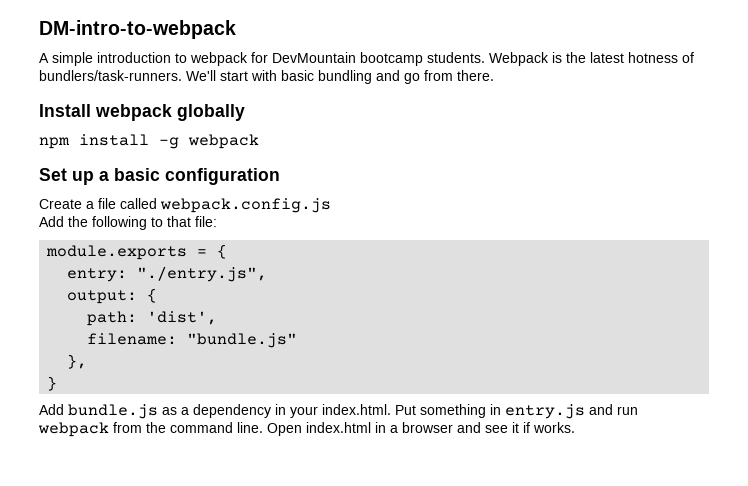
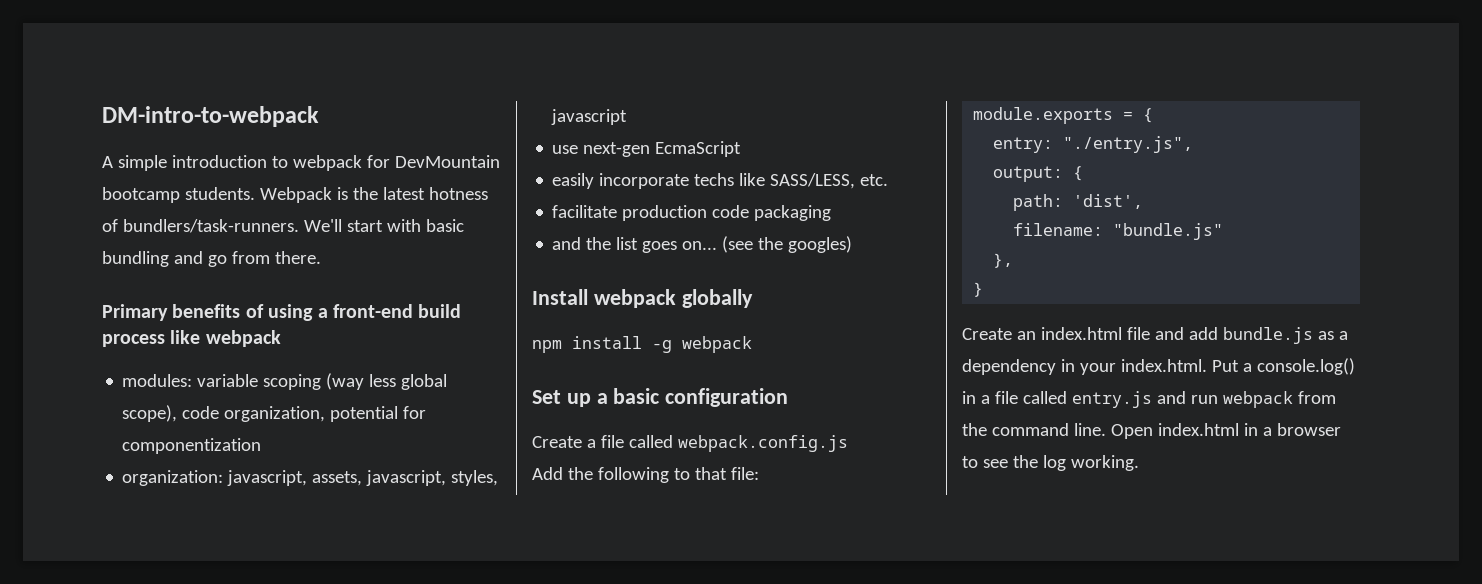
+ Primary benefits of using a front-end build process like webpack
+ modules: variable scoping (way less global scope), code organization, potential for componentization
+ organization: javascript, assets, javascript, styles, javascript
+ use next-gen EcmaScript
+ easily incorporate techs like SASS/LESS, etc.
+ facilitate production code packaging
+ and the list goes on... (see the googles)
- Add bundle.js as a dependency in your index.html. Put something in entry.js and run webpack from the command line.
+ Create an index.html file and add bundle.js as a dependency in your index.html. Put a console.log() in a file called entry.js and run webpack from the command line.
- Open index.html in a browser and see it if works.
+ Open index.html in a browser to see the log working.

